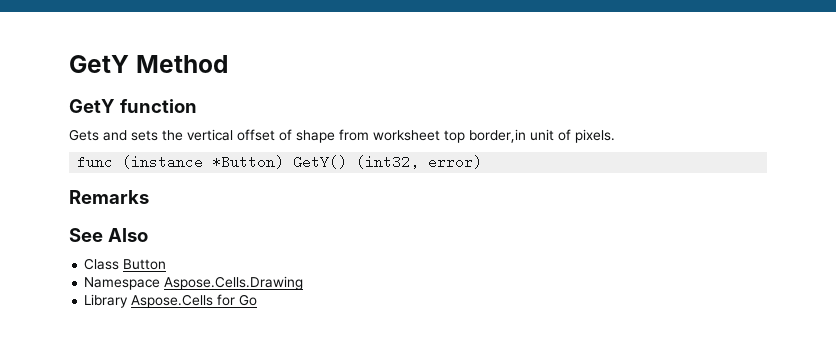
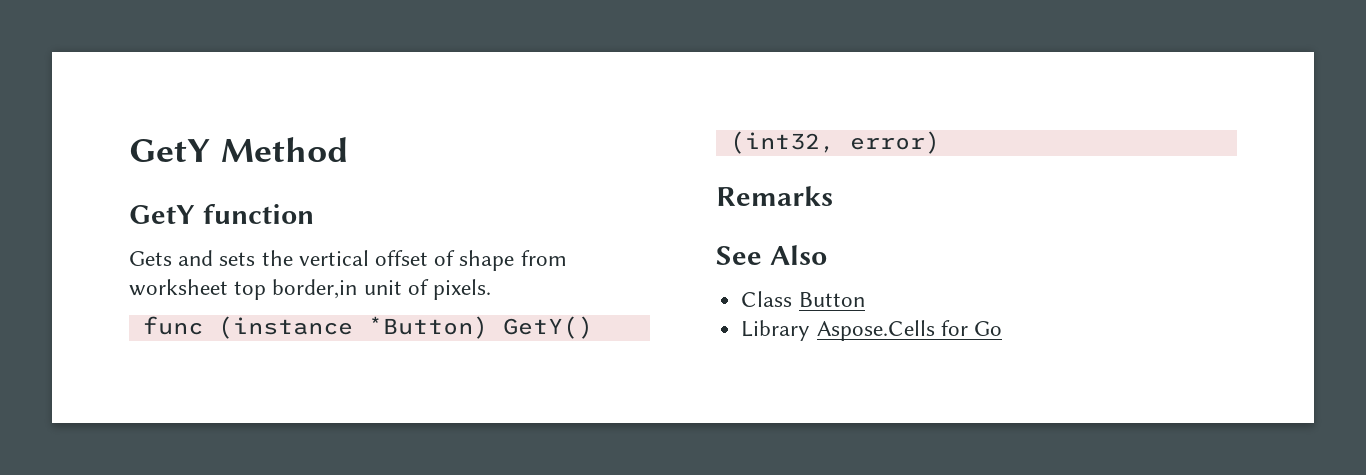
- Namespace Aspose.Cells.Drawing

